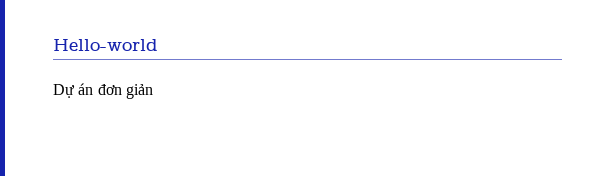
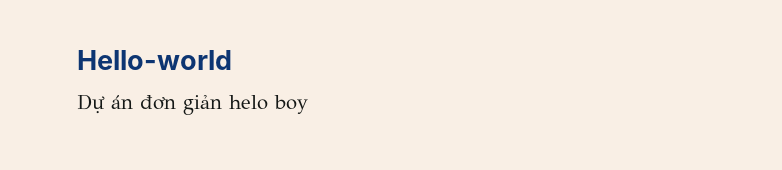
- Dự án đơn giản
+ Dự án đơn giản helo boy

